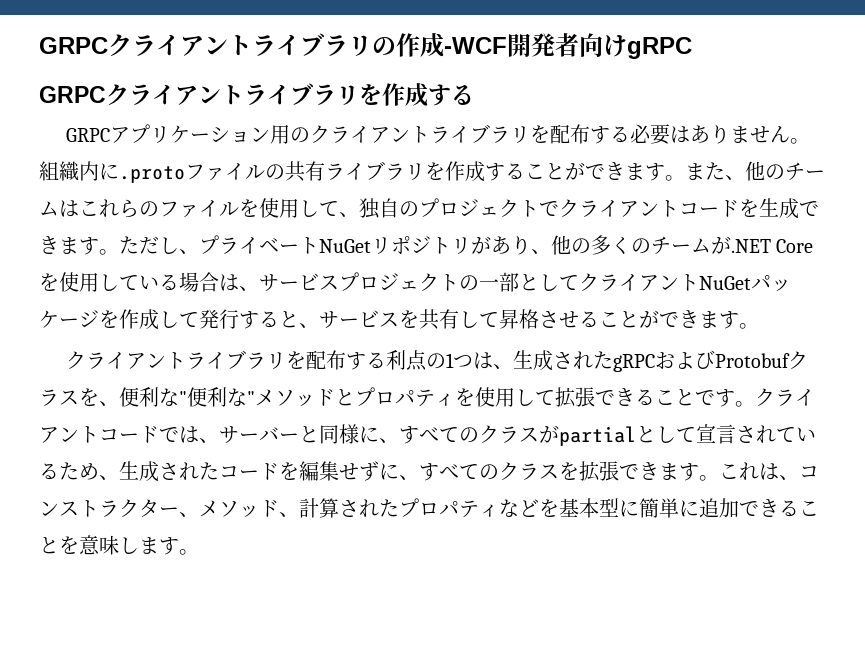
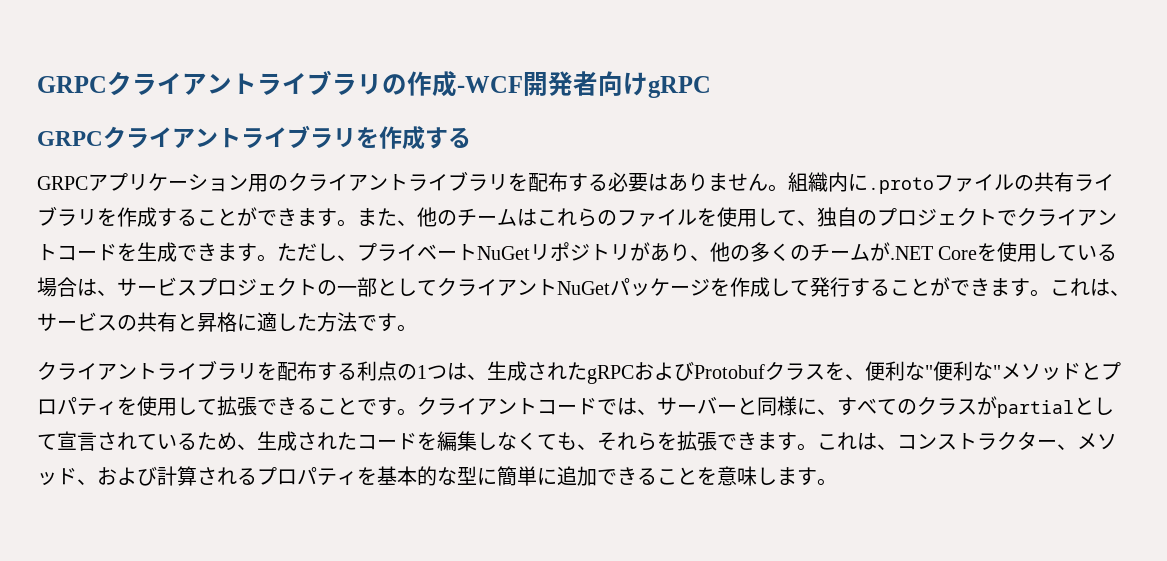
- ただし、プライベートNuGetリポジトリがあり、他の多くのチームが.NET Coreを使用している場合は、サービスプロジェクトの一部としてクライアントNuGetパッケージを作成して発行すると、サービスを共有して昇格させることができます。
+ ただし、プライベートNuGetリポジトリがあり、他の多くのチームが.NET Coreを使用している場合は、サービスプロジェクトの一部としてクライアントNuGetパッケージを作成して発行することができます。これは、サービスの共有と昇格に適した方法です。
- クライアントコードでは、サーバーと同様に、すべてのクラスがpartialとして宣言されているため、生成されたコードを編集せずに、すべてのクラスを拡張できます。
+ クライアントコードでは、サーバーと同様に、すべてのクラスがpartialとして宣言されているため、生成されたコードを編集しなくても、それらを拡張できます。
- これは、コンストラクター、メソッド、計算されたプロパティなどを基本型に簡単に追加できることを意味します。
+ これは、コンストラクター、メソッド、および計算されるプロパティを基本的な型に簡単に追加できることを意味します。

